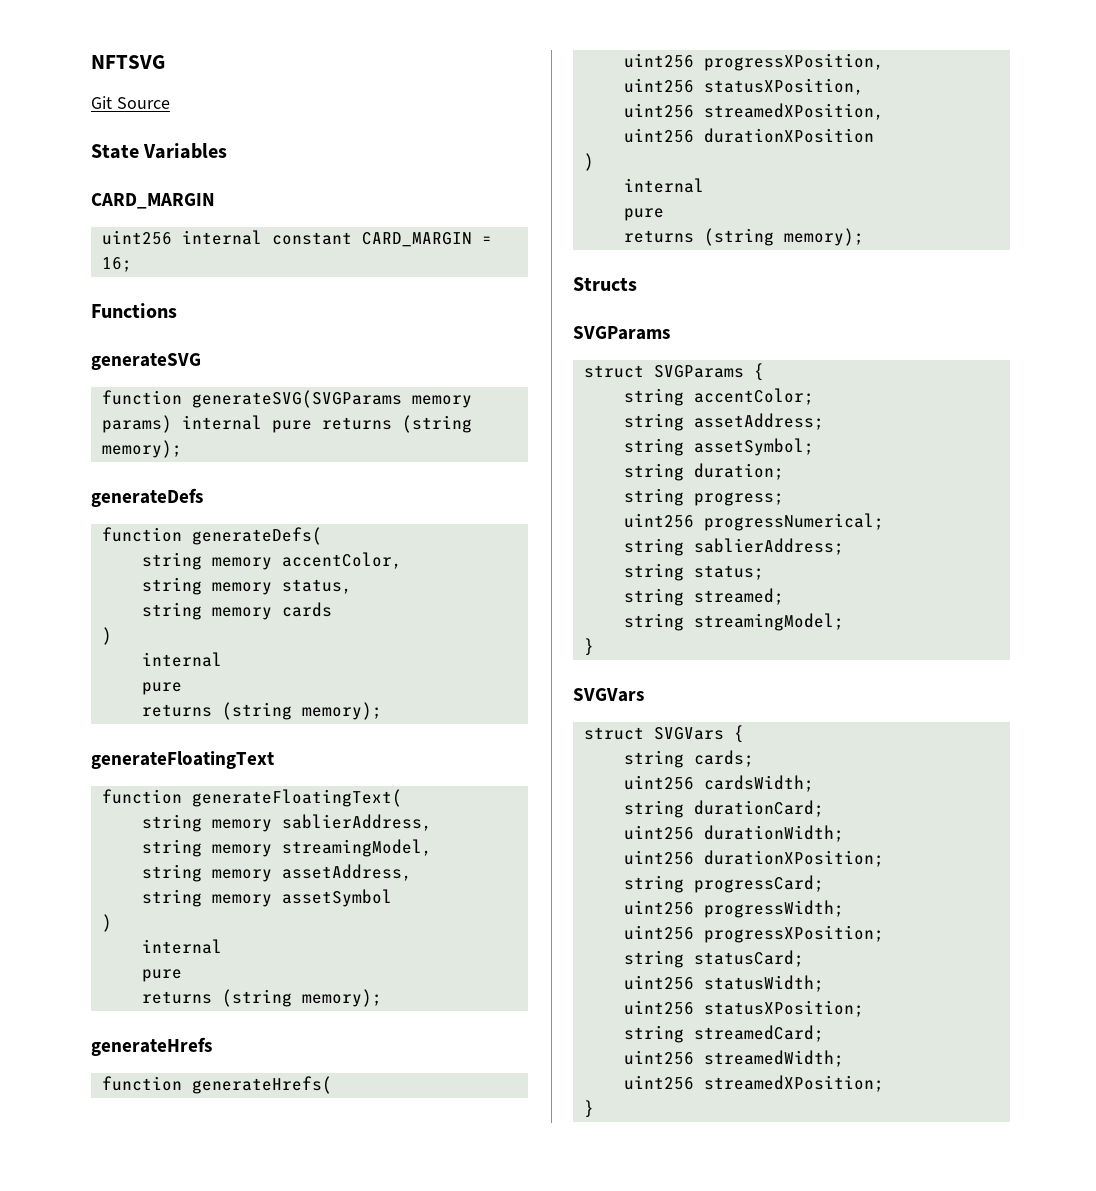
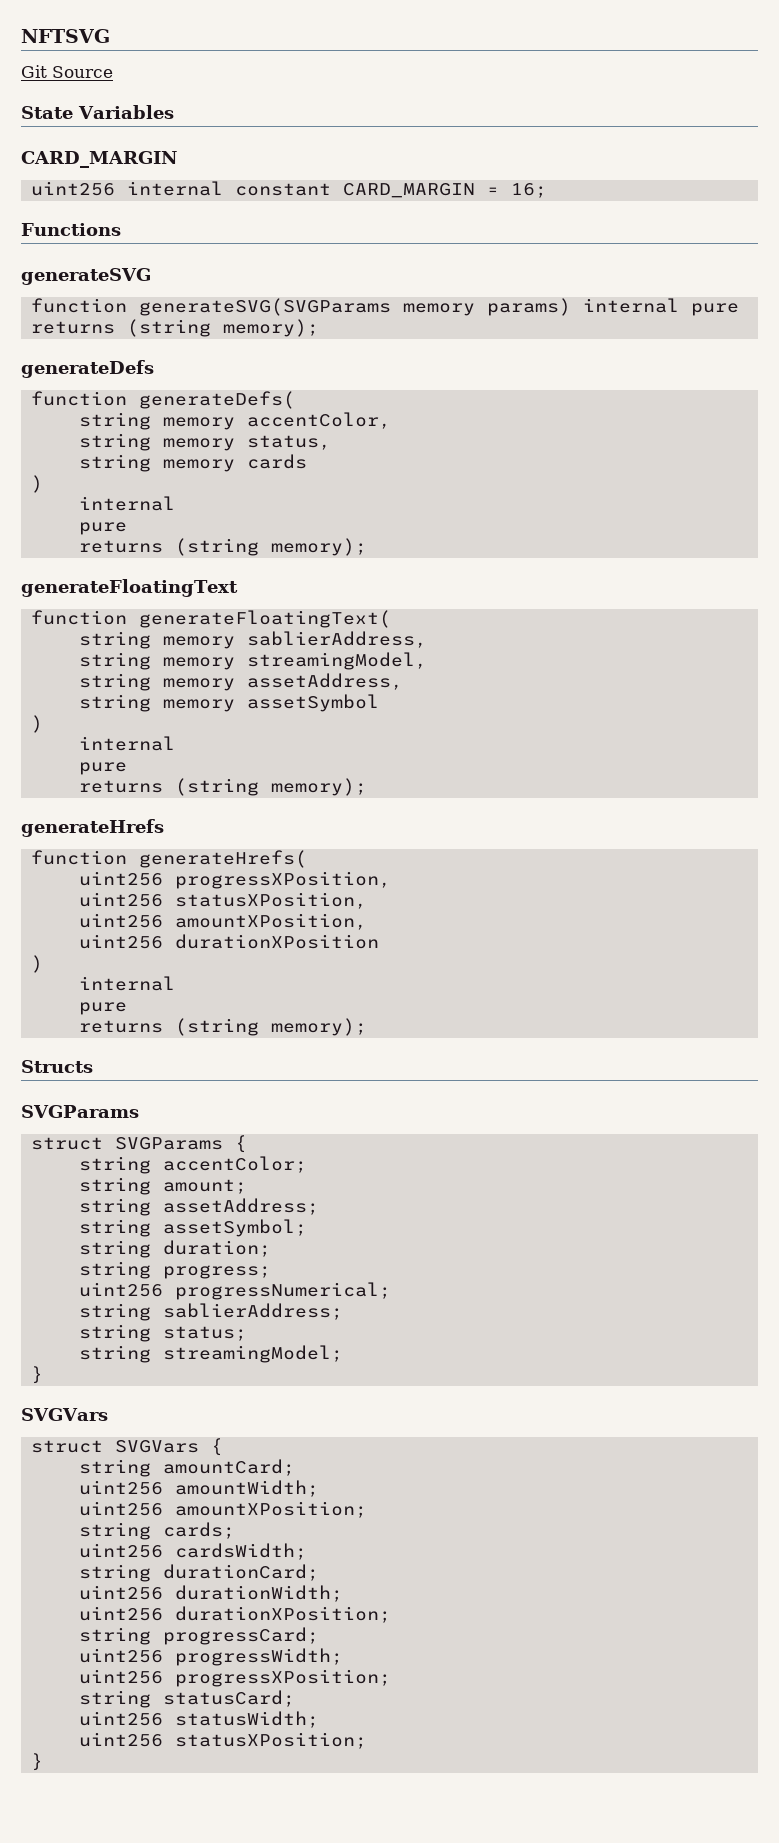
- uint256 streamedXPosition,
+ uint256 amountXPosition,
+ string amount;
- string streamed;
+ string amountCard;
+ uint256 amountWidth;
+ uint256 amountXPosition;
- string streamedCard;
- uint256 streamedWidth;
- uint256 streamedXPosition;

